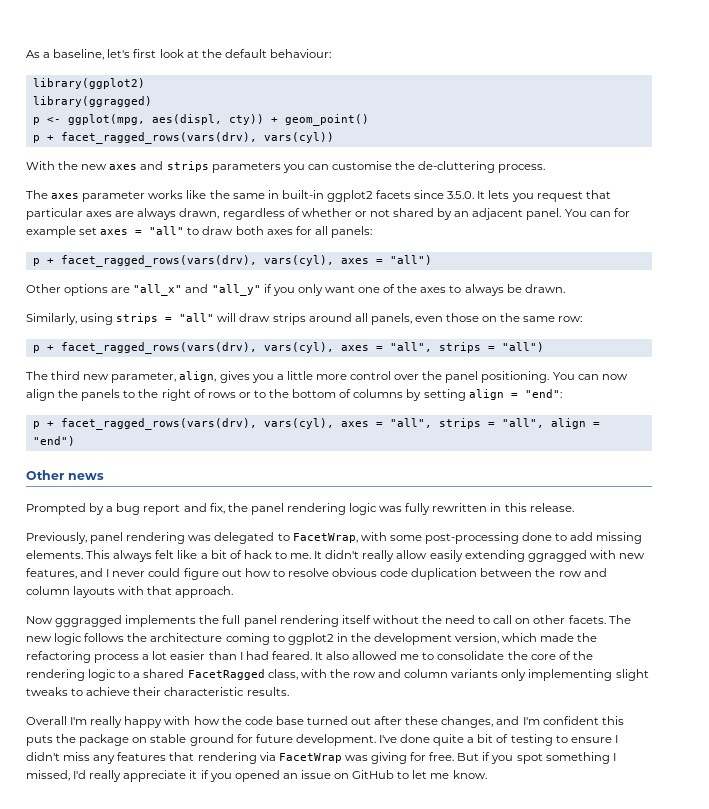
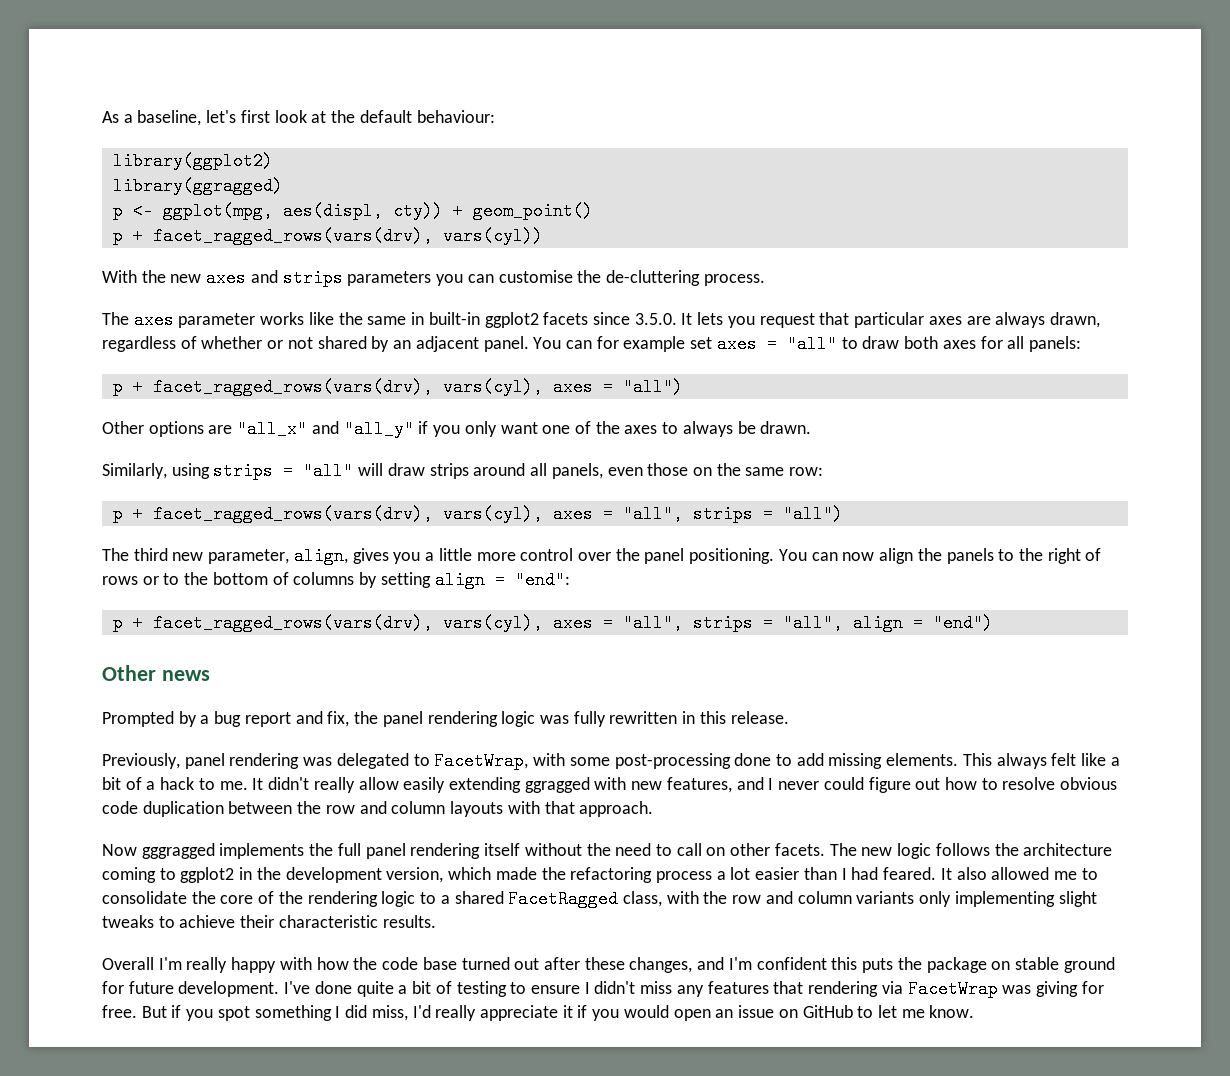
- This always felt like a bit of hack to me.
+ This always felt like a bit of a hack to me.
- But if you spot something I missed, I'd really appreciate it if you opened an issue on GitHub to let me know.
+ But if you spot something I did miss, I'd really appreciate it if you would open an issue on GitHub to let me know.

